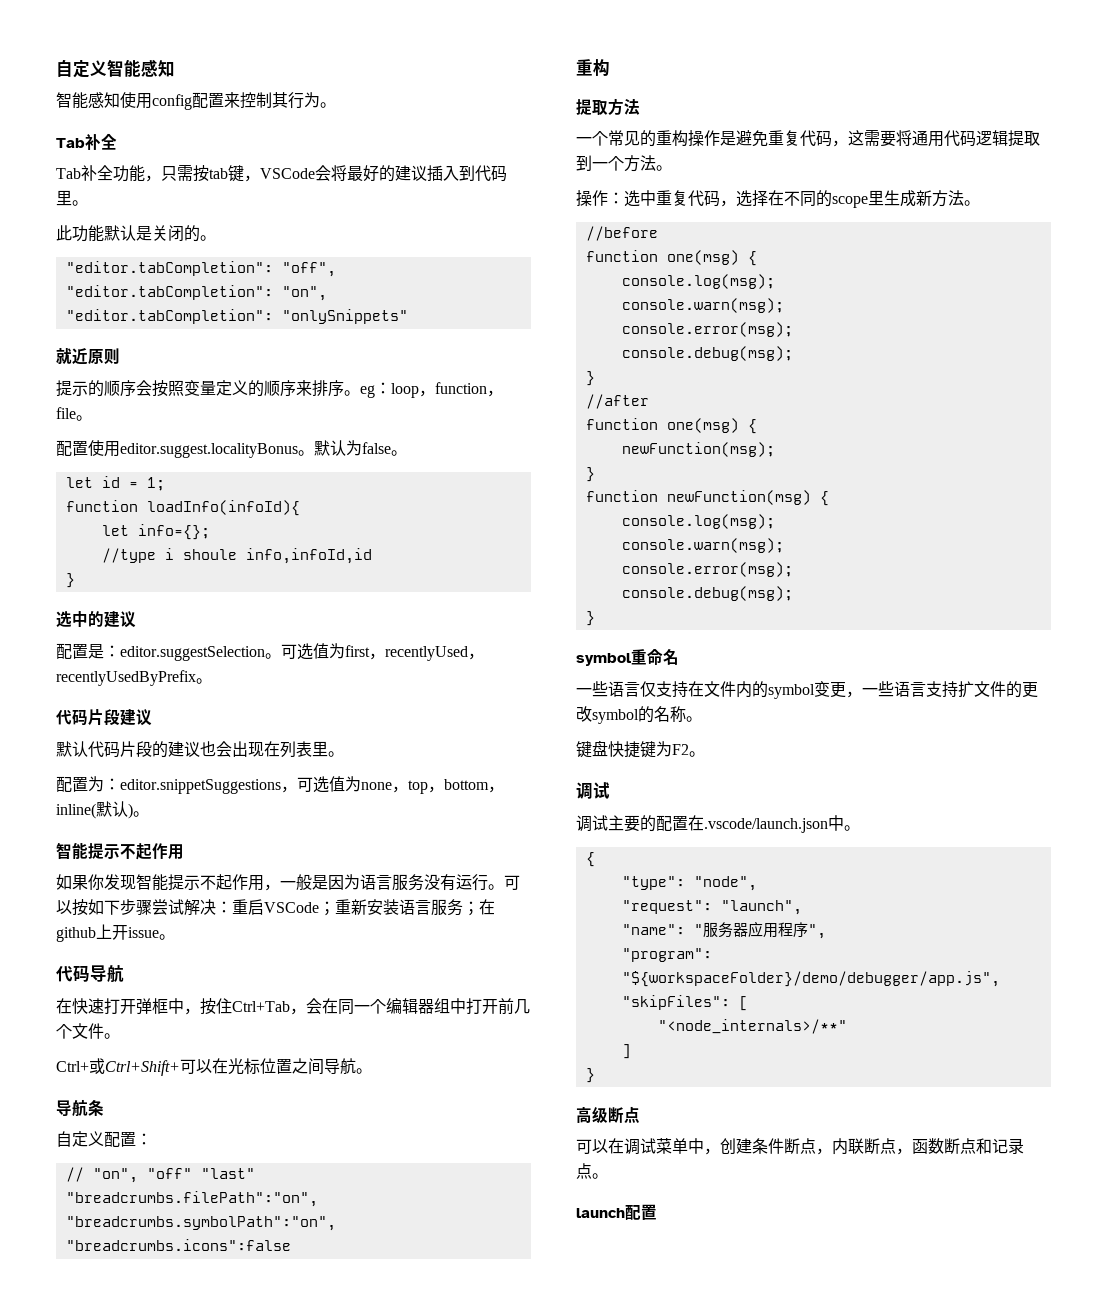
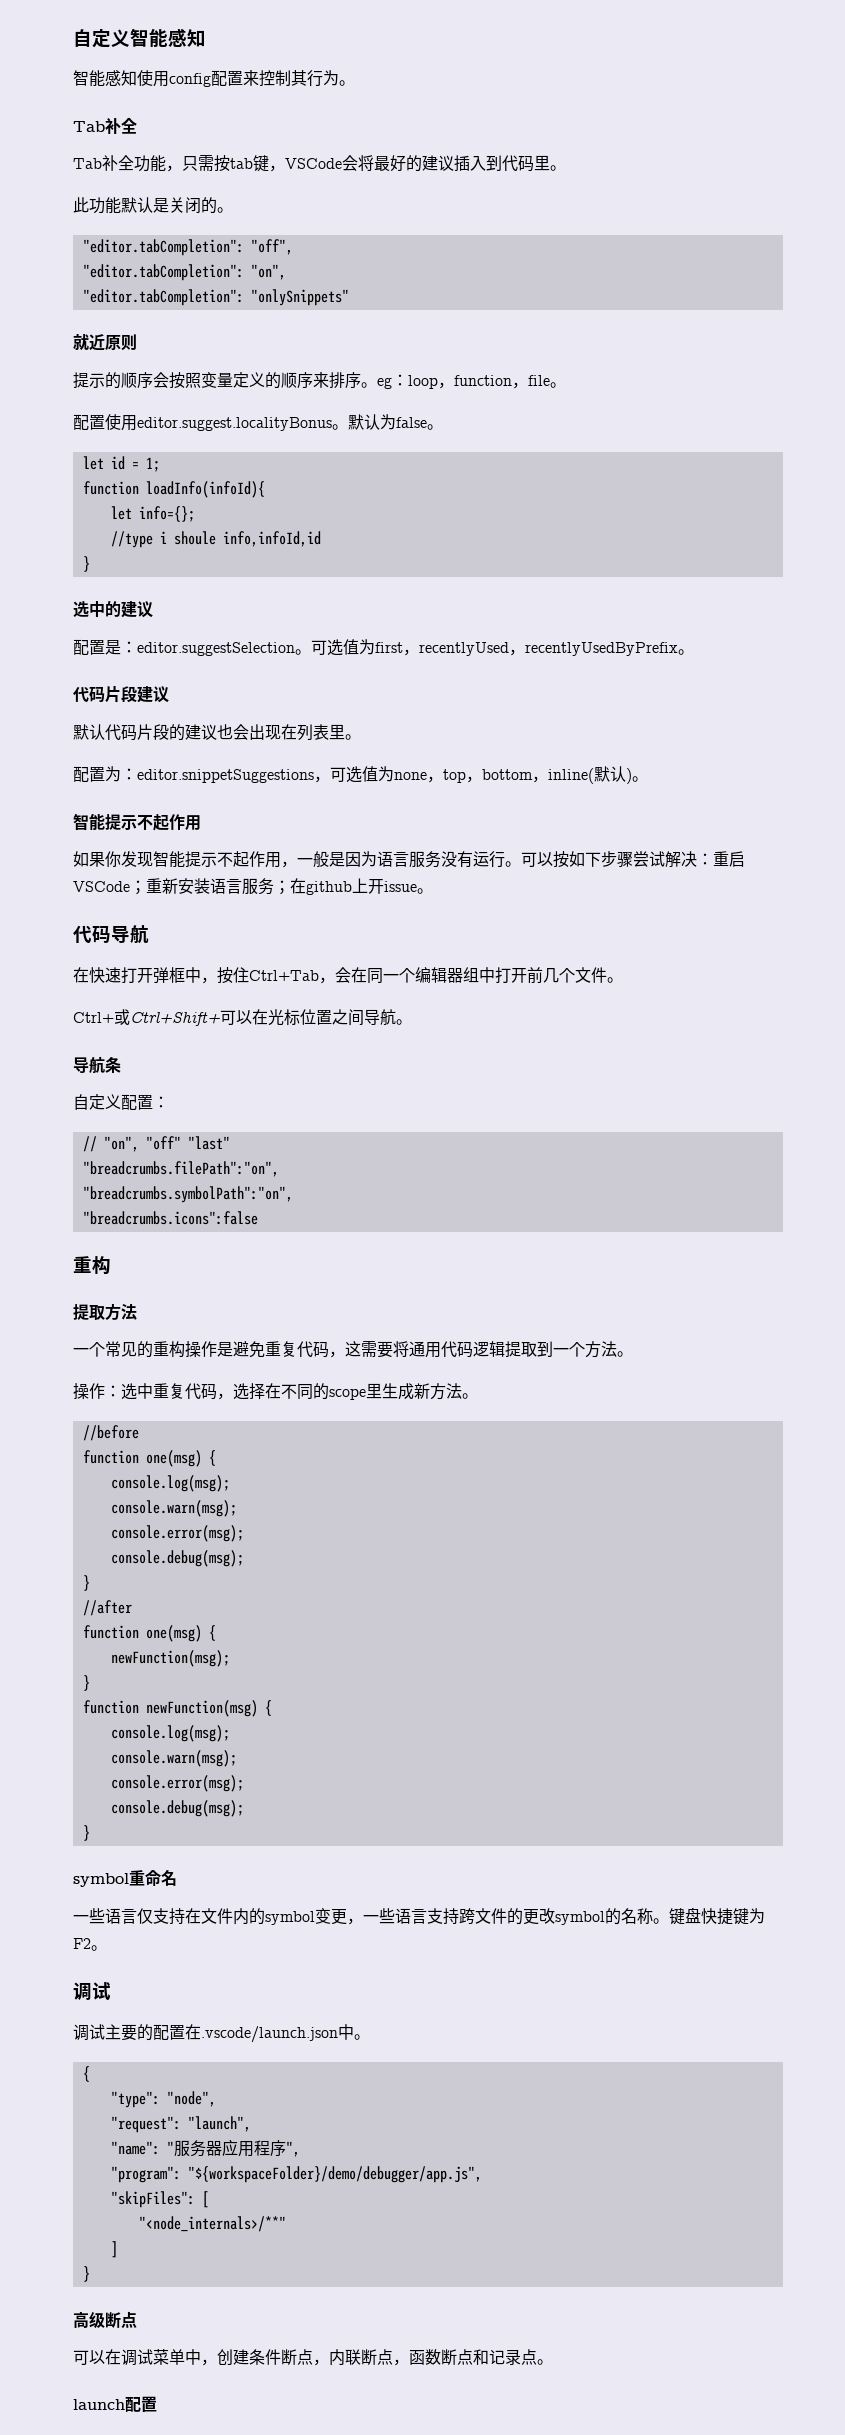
- 一些语言仅支持在文件内的symbol变更，一些语言支持扩文件的更改symbol的名称。
- 键盘快捷键为F2。
+ 一些语言仅支持在文件内的symbol变更，一些语言支持跨文件的更改symbol的名称。键盘快捷键为F2。

